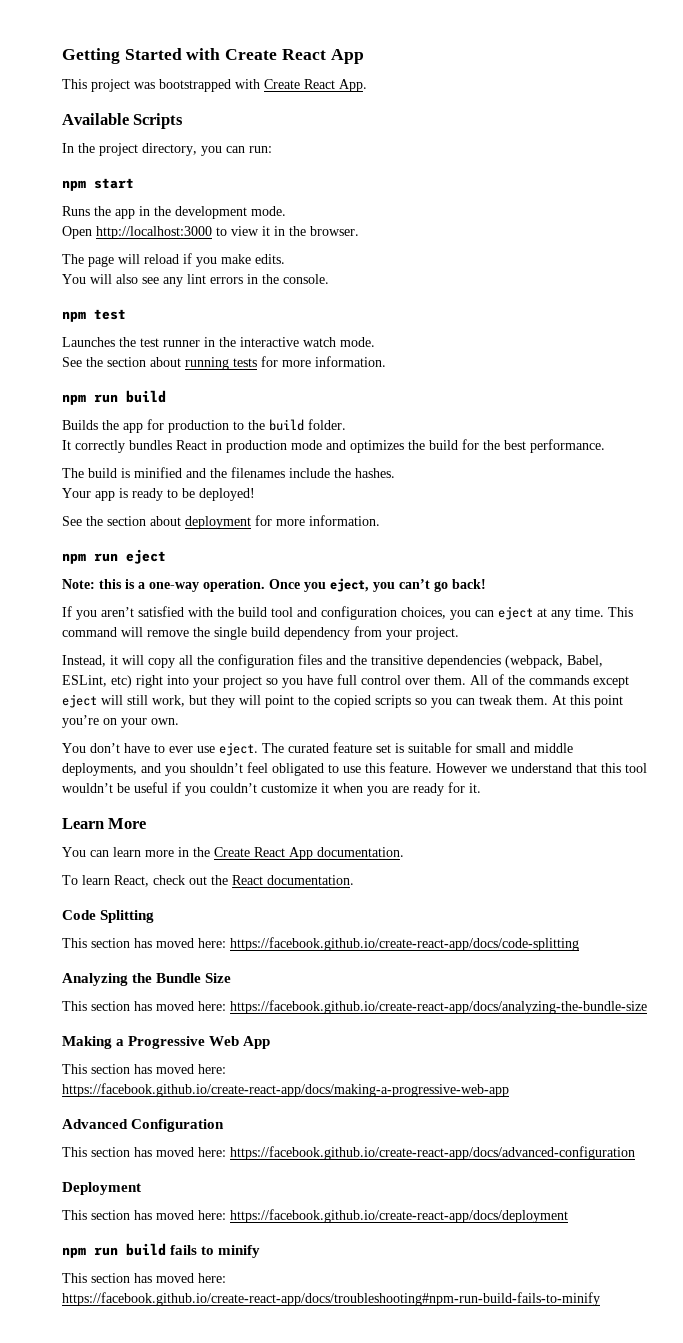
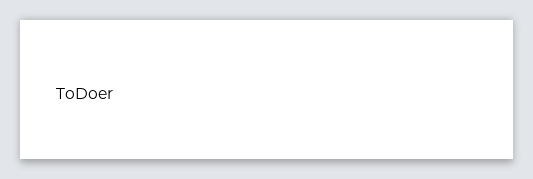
- Getting Started with Create React App
- This project was bootstrapped with Create React App.
- Available Scripts
- In the project directory, you can run:
- npm start
- Runs the app in the development mode.
- Open http://localhost:3000 to view it in the browser.
- The page will reload if you make edits.
- You will also see any lint errors in the console.
- npm test
- Launches the test runner in the interactive watch mode.
- See the section about running tests for more information.
- npm run build
- Builds the app for production to the build folder.
- It correctly bundles React in production mode and optimizes the build for the best performance.
- The build is minified and the filenames include the hashes.
- Your app is ready to be deployed!
- See the section about deployment for more information.
- npm run eject
- Note: this is a one-way operation. Once you eject, you can’t go back!
- If you aren’t satisfied with the build tool and configuration choices, you can eject at any time. This command will remove the single build dependency from your project.
- Instead, it will copy all the configuration files and the transitive dependencies (webpack, Babel, ESLint, etc) right into your project so you have full control over them. All of the commands except eject will still work, but they will point to the copied scripts so you can tweak them. At this point you’re on your own.
- You don’t have to ever use eject. The curated feature set is suitable for small and middle deployments, and you shouldn’t feel obligated to use this feature. However we understand that this tool wouldn’t be useful if you couldn’t customize it when you are ready for it.
- Learn More
- You can learn more in the Create React App documentation.
- To learn React, check out the React documentation.
- Code Splitting
- This section has moved here: https://facebook.github.io/create-react-app/docs/code-splitting
- Analyzing the Bundle Size
- This section has moved here: https://facebook.github.io/create-react-app/docs/analyzing-the-bundle-size
- Making a Progressive Web App
- This section has moved here: https://facebook.github.io/create-react-app/docs/making-a-progressive-web-app
- Advanced Configuration
- This section has moved here: https://facebook.github.io/create-react-app/docs/advanced-configuration
- Deployment
- This section has moved here: https://facebook.github.io/create-react-app/docs/deployment
- npm run build fails to minify
- This section has moved here: https://facebook.github.io/create-react-app/docs/troubleshooting#npm-run-build-fails-to-minify
+ ToDoer

